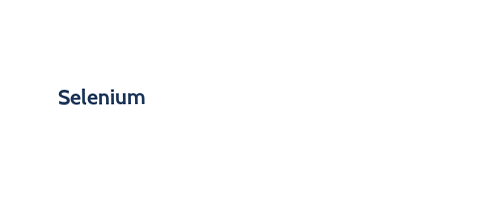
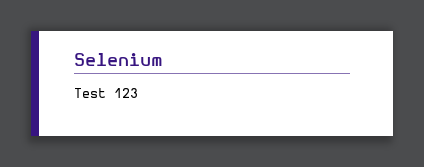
+ Test 123

